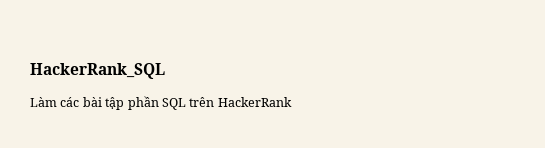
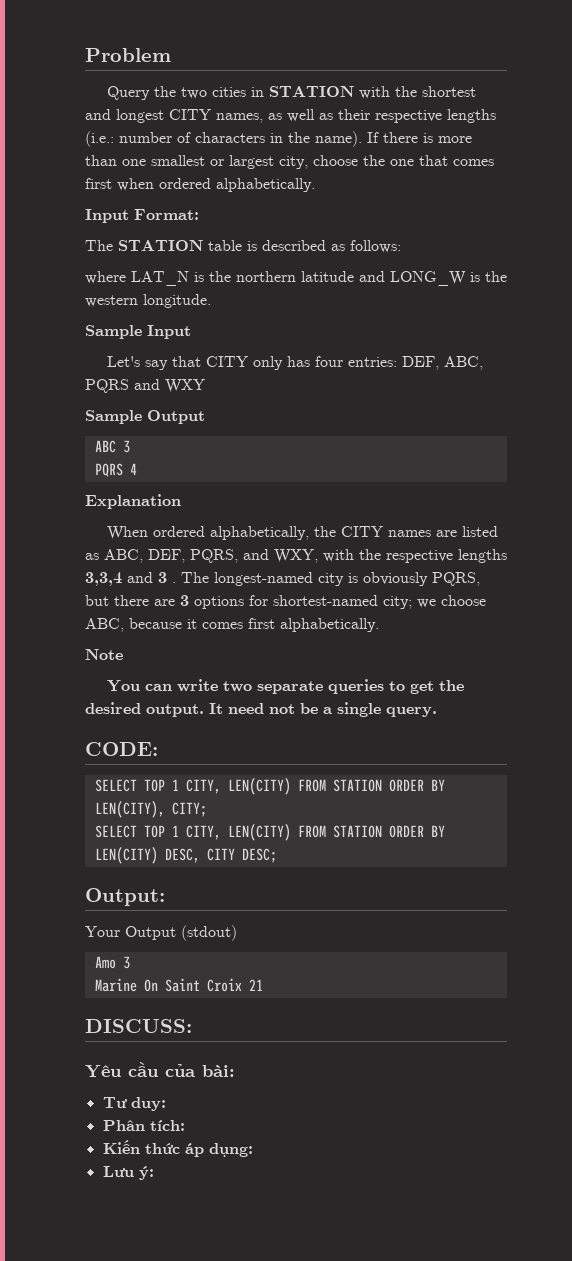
- HackerRank_SQL
- Làm các bài tập phần SQL trên HackerRank
+ Problem
+ Query the two cities in STATION with the shortest and longest CITY names, as well as their respective lengths (i.e.: number of characters in the name). If there is more than one smallest or largest city, choose the one that comes first when ordered alphabetically.
+ Input Format:
+ The STATION table is described as follows:
+ where LAT_N is the northern latitude and LONG_W is the western longitude.
+ Sample Input
+ Let's say that CITY only has four entries: DEF, ABC, PQRS and WXY
+ Sample Output
+ ABC 3
+ PQRS 4
+ Explanation
+ When ordered alphabetically, the CITY names are listed as ABC, DEF, PQRS, and WXY, with the respective lengths 3,3,4 and 3 . The longest-named city is obviously PQRS, but there are 3 options for shortest-named city; we choose ABC, because it comes first alphabetically.
+ Note
+ You can write two separate queries to get the desired output. It need not be a single query.
+ CODE:
+ SELECT TOP 1 CITY, LEN(CITY) FROM STATION ORDER BY LEN(CITY), CITY;
+ SELECT TOP 1 CITY, LEN(CITY) FROM STATION ORDER BY LEN(CITY) DESC, CITY DESC;
+ Output:
+ Your Output (stdout)
+ Amo 3
+ Marine On Saint Croix 21
+ DISCUSS:
+ Yêu cầu của bài:
+ Tư duy:
+ Phân tích:
+ Kiến thức áp dụng:
+ Lưu ý:

